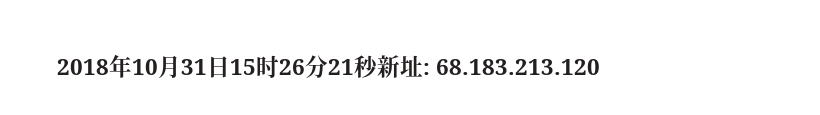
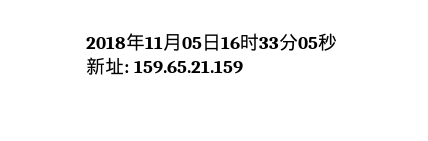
- 2018年10月31日15时26分21秒新址: 68.183.213.120
+ 2018年11月05日16时33分05秒新址: 159.65.21.159

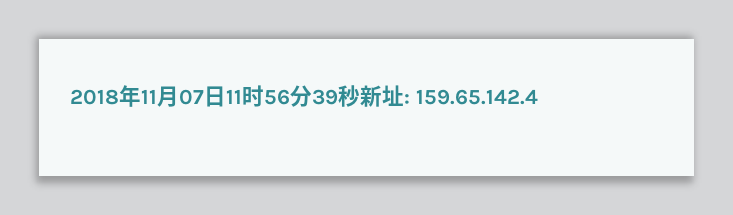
- 2018年11月05日16时33分05秒新址: 159.65.21.159
+ 2018年11月07日11时56分39秒新址: 159.65.142.4

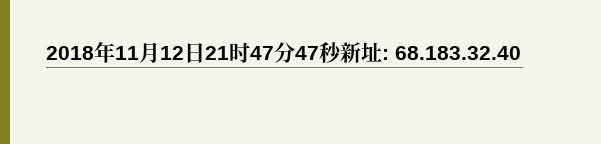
- 2018年11月07日11时56分39秒新址: 159.65.142.4
+ 2018年11月12日21时47分47秒新址: 68.183.32.40

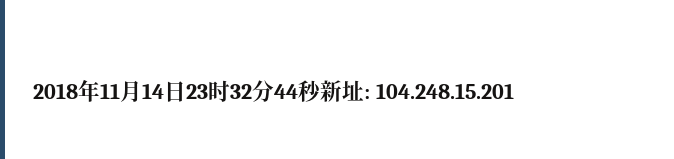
- 2018年11月12日21时47分47秒新址: 68.183.32.40
+ 2018年11月14日23时32分44秒新址: 104.248.15.201

